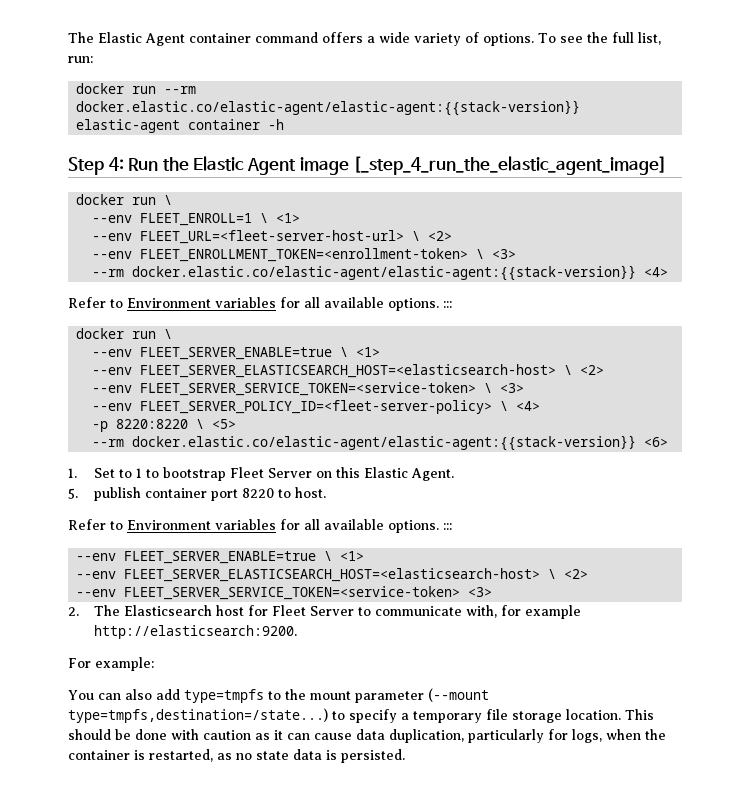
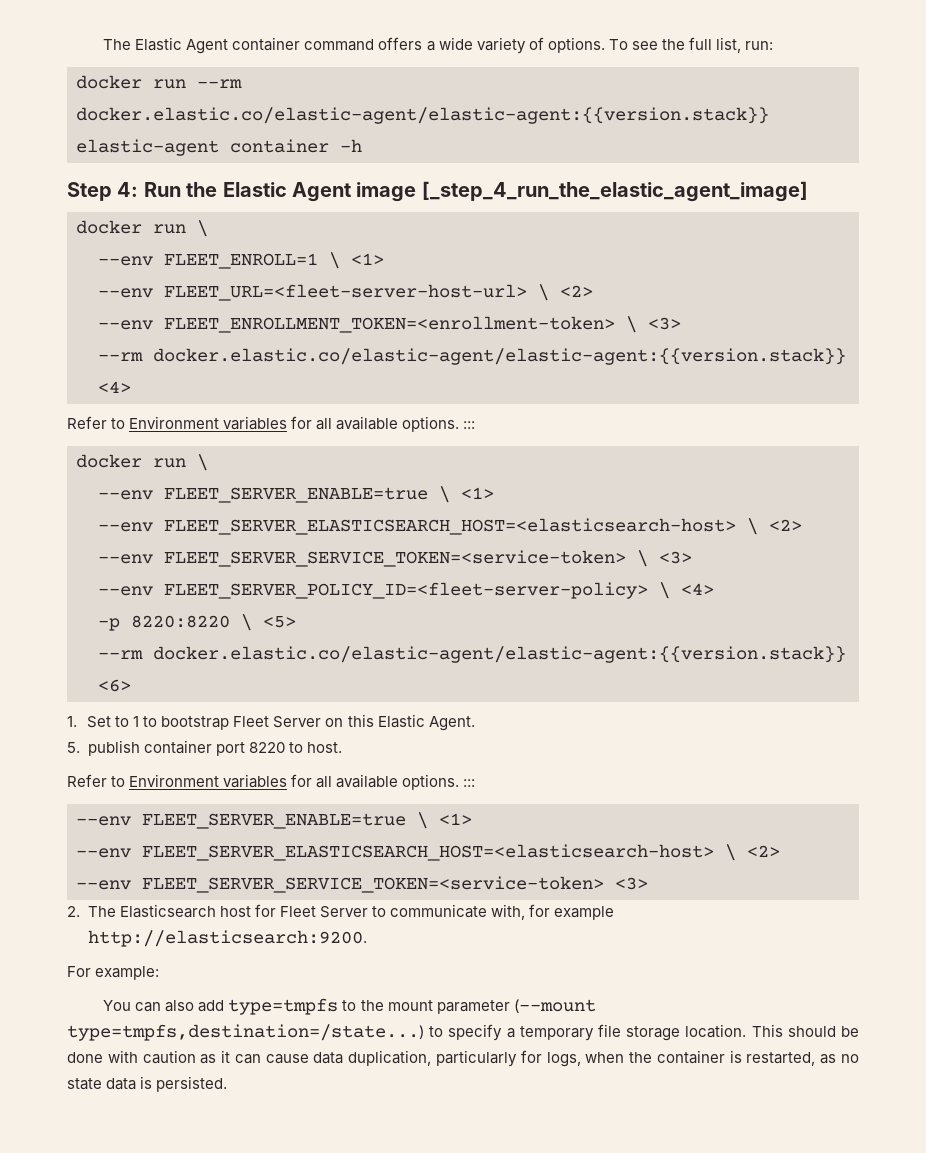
- docker run --rm docker.elastic.co/elastic-agent/elastic-agent:{{stack-version}} elastic-agent container -h
+ docker run --rm docker.elastic.co/elastic-agent/elastic-agent:{{version.stack}} elastic-agent container -h
- --rm docker.elastic.co/elastic-agent/elastic-agent:{{stack-version}} <4>
+ --rm docker.elastic.co/elastic-agent/elastic-agent:{{version.stack}} <4>
- --rm docker.elastic.co/elastic-agent/elastic-agent:{{stack-version}} <6>
+ --rm docker.elastic.co/elastic-agent/elastic-agent:{{version.stack}} <6>

